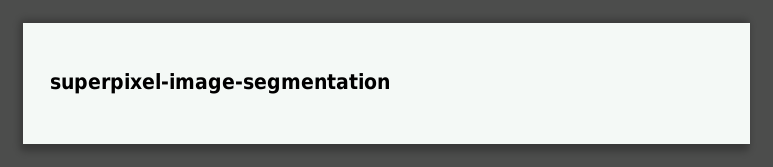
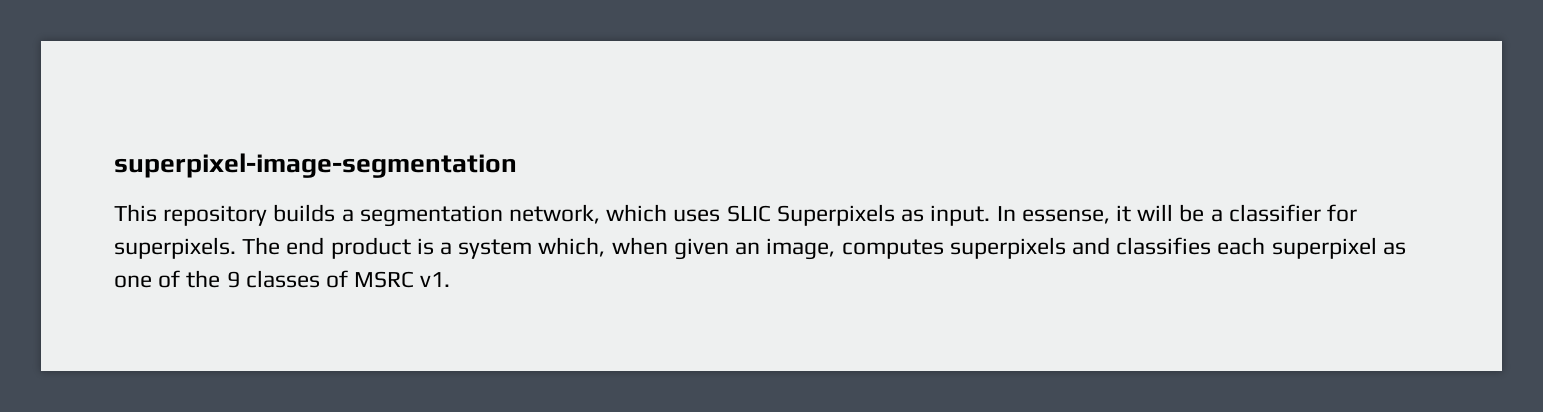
+ This repository builds a segmentation network, which uses SLIC Superpixels as input. In essense, it will be a classifier for superpixels. The end product is a system which, when given an image, computes superpixels and classifies each superpixel as one of the 9 classes of MSRC v1.

